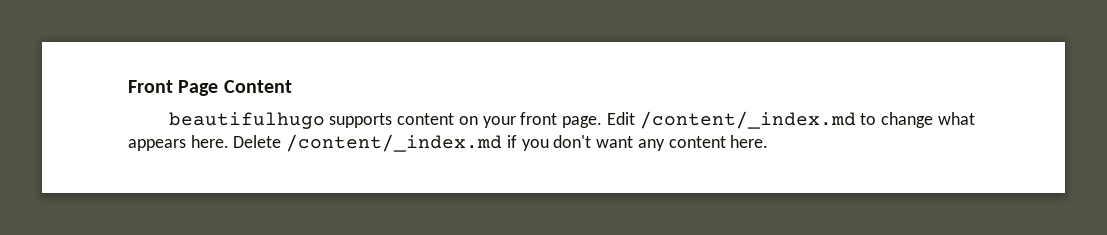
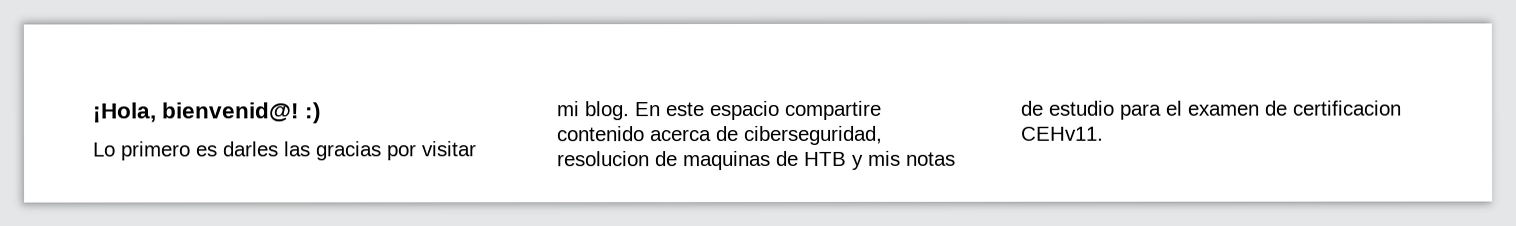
- Front Page Content
- beautifulhugo supports content on your front page. Edit /content/_index.md to change what appears here. Delete /content/_index.md if you don't want any content here.
+ ¡Hola, bienvenid@! :)
+ Lo primero es darles las gracias por visitar mi blog. En este espacio compartire contenido acerca de ciberseguridad, resolucion de maquinas de HTB y mis notas de estudio para el examen de certificacion CEHv11.

